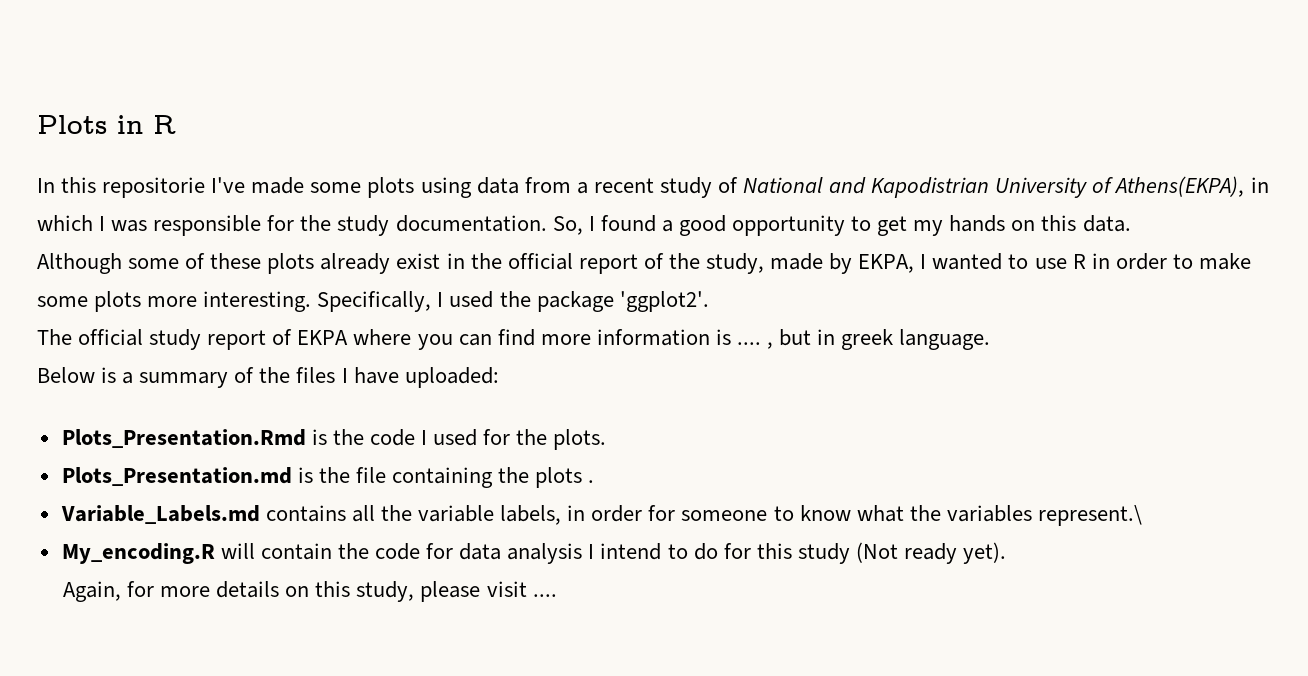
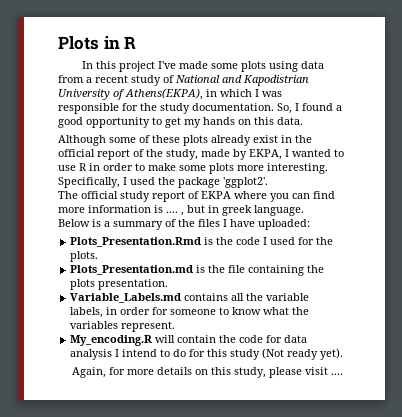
- In this repositorie I've made some plots using data from a recent study of National and Kapodistrian University of Athens(EKPA), in which I was responsible for the study documentation.
+ In this project I've made some plots using data from a recent study of National and Kapodistrian University of Athens(EKPA), in which I was responsible for the study documentation.
- Plots_Presentation.md is the file containing the plots .
+ Plots_Presentation.md is the file containing the plots presentation.
- Variable_Labels.md contains all the variable labels, in order for someone to know what the variables represent.\
+ Variable_Labels.md contains all the variable labels, in order for someone to know what the variables represent.

